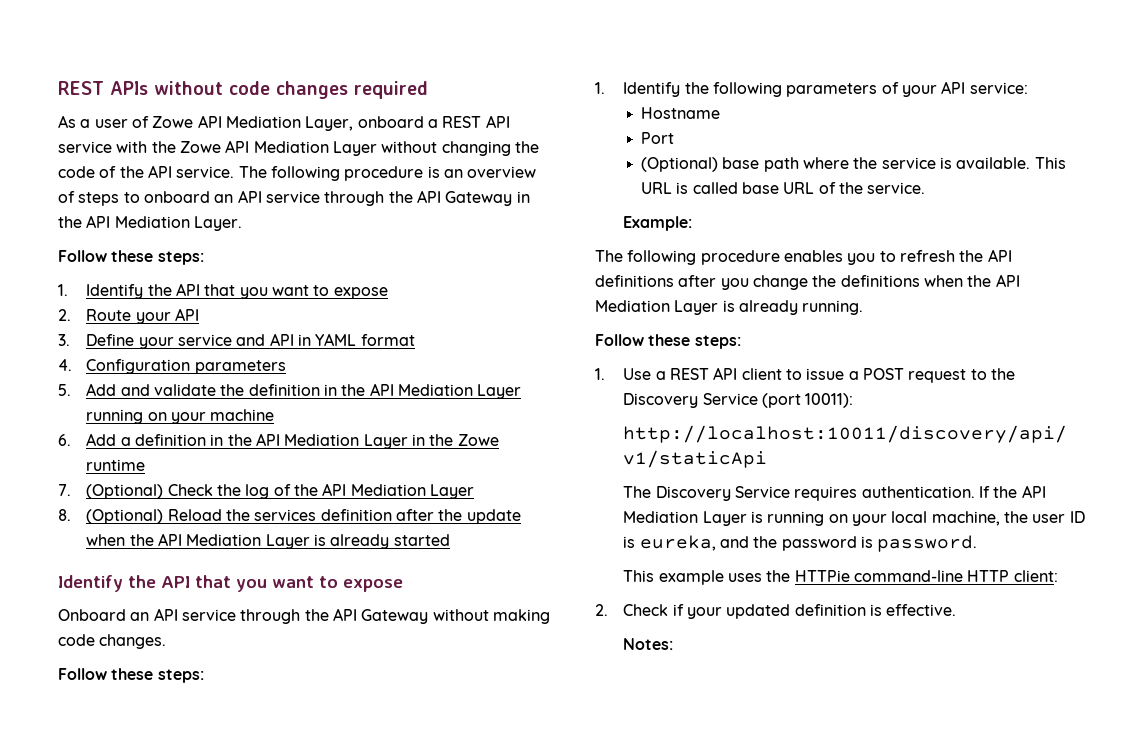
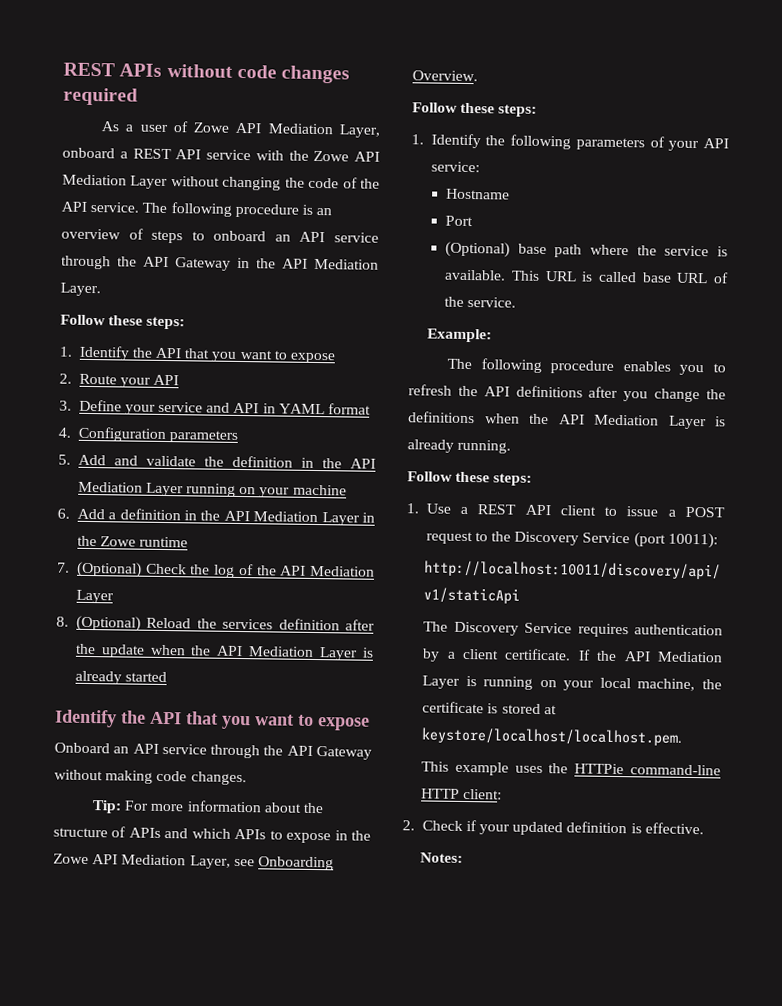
+ Tip: For more information about the structure of APIs and which APIs to expose in the Zowe API Mediation Layer, see Onboarding Overview.
- The Discovery Service requires authentication.
+ The Discovery Service requires authentication by a client certificate.
- If the API Mediation Layer is running on your local machine, the user ID is eureka, and the password is password.
+ If the API Mediation Layer is running on your local machine, the certificate is stored at keystore/localhost/localhost.pem.

